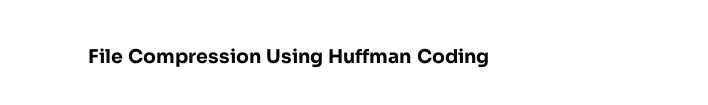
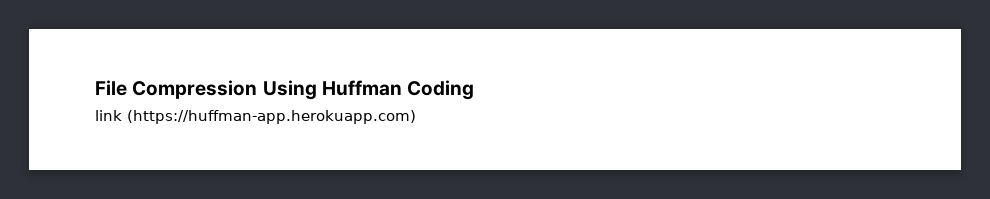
+ link (https://huffman-app.herokuapp.com)

